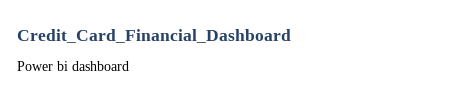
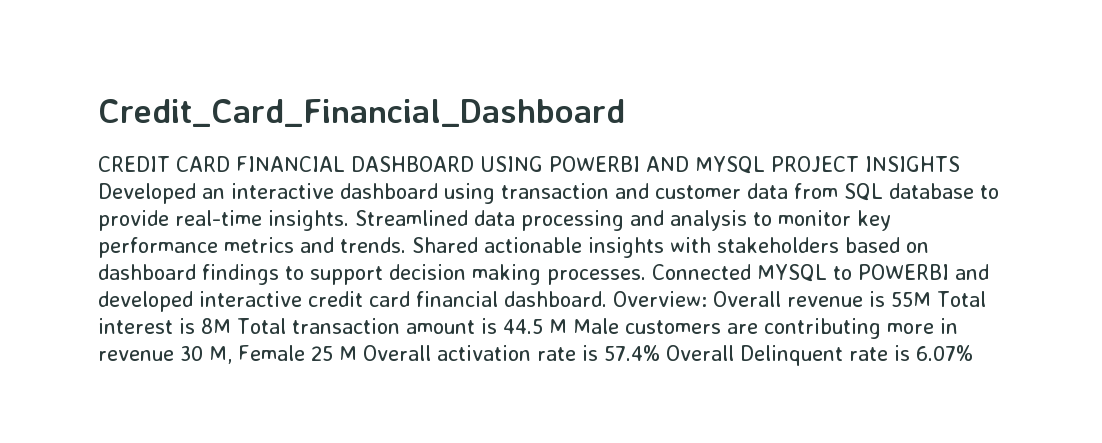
- Power bi dashboard
+ CREDIT CARD FINANCIAL DASHBOARD USING POWERBI AND MYSQL PROJECT INSIGHTS Developed an interactive dashboard using transaction and customer data from SQL database to provide real-time insights. Streamlined data processing and analysis to monitor key performance metrics and trends. Shared actionable insights with stakeholders based on dashboard findings to support decision making processes. Connected MYSQL to POWERBI and developed interactive credit card financial dashboard. Overview: Overall revenue is 55M Total interest is 8M Total transaction amount is 44.5 M Male customers are contributing more in revenue 30 M, Female 25 M Overall activation rate is 57.4% Overall Delinquent rate is 6.07%

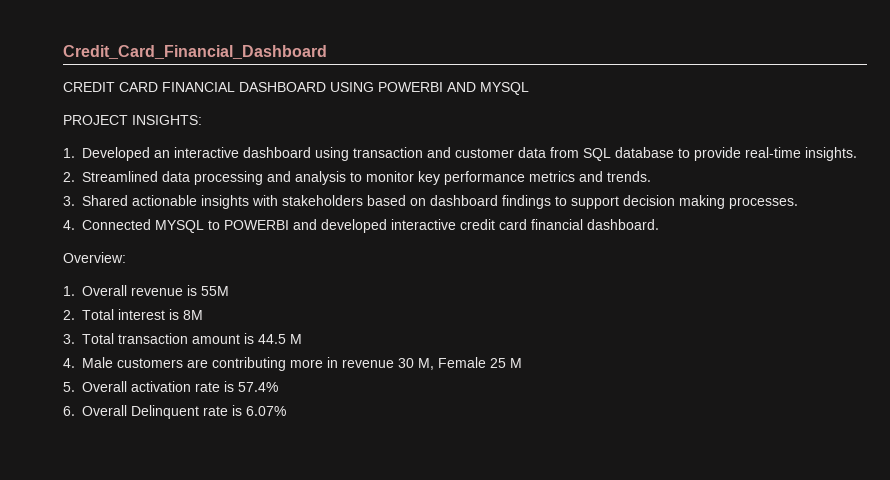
- CREDIT CARD FINANCIAL DASHBOARD USING POWERBI AND MYSQL PROJECT INSIGHTS Developed an interactive dashboard using transaction and customer data from SQL database to provide real-time insights. Streamlined data processing and analysis to monitor key performance metrics and trends. Shared actionable insights with stakeholders based on dashboard findings to support decision making processes. Connected MYSQL to POWERBI and developed interactive credit card financial dashboard. Overview: Overall revenue is 55M Total interest is 8M Total transaction amount is 44.5 M Male customers are contributing more in revenue 30 M, Female 25 M Overall activation rate is 57.4% Overall Delinquent rate is 6.07%
+ CREDIT CARD FINANCIAL DASHBOARD USING POWERBI AND MYSQL
+ PROJECT INSIGHTS:
+ 1. Developed an interactive dashboard using transaction and customer data from SQL database to provide real-time insights.
+ 2. Streamlined data processing and analysis to monitor key performance metrics and trends.
+ 3. Shared actionable insights with stakeholders based on dashboard findings to support decision making processes.
+ 4. Connected MYSQL to POWERBI and developed interactive credit card financial dashboard.
+ Overview:
+ 1. Overall revenue is 55M
+ 2. Total interest is 8M
+ 3. Total transaction amount is 44.5 M
+ 4. Male customers are contributing more in revenue 30 M, Female 25 M
+ 5. Overall activation rate is 57.4%
+ 6. Overall Delinquent rate is 6.07%

